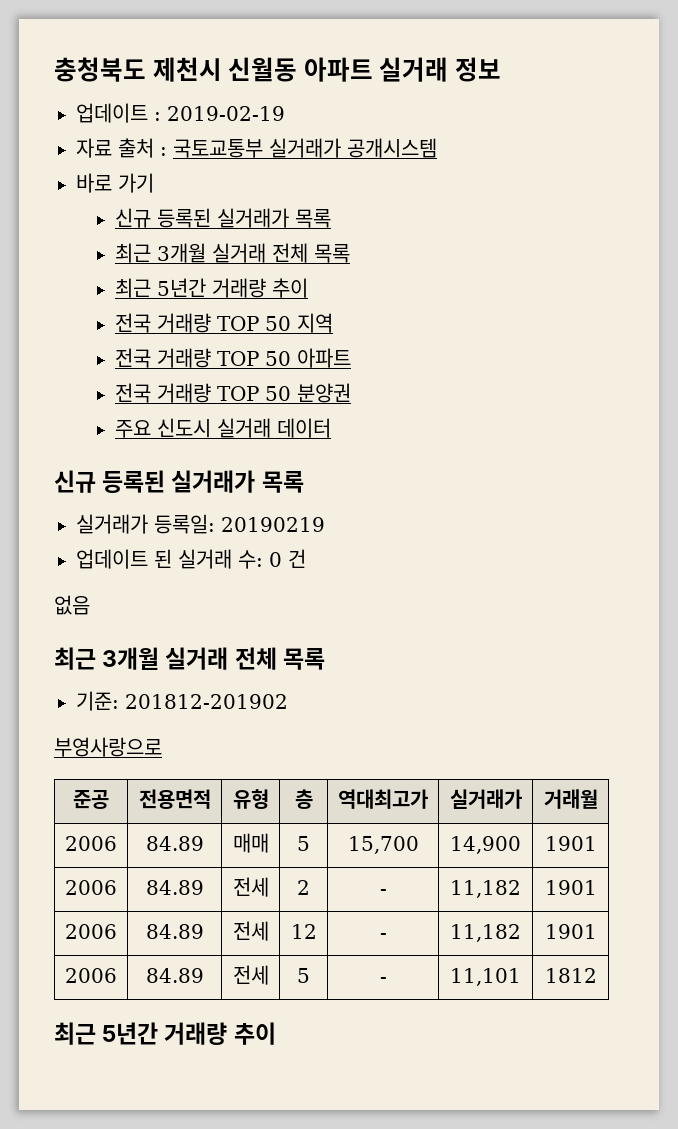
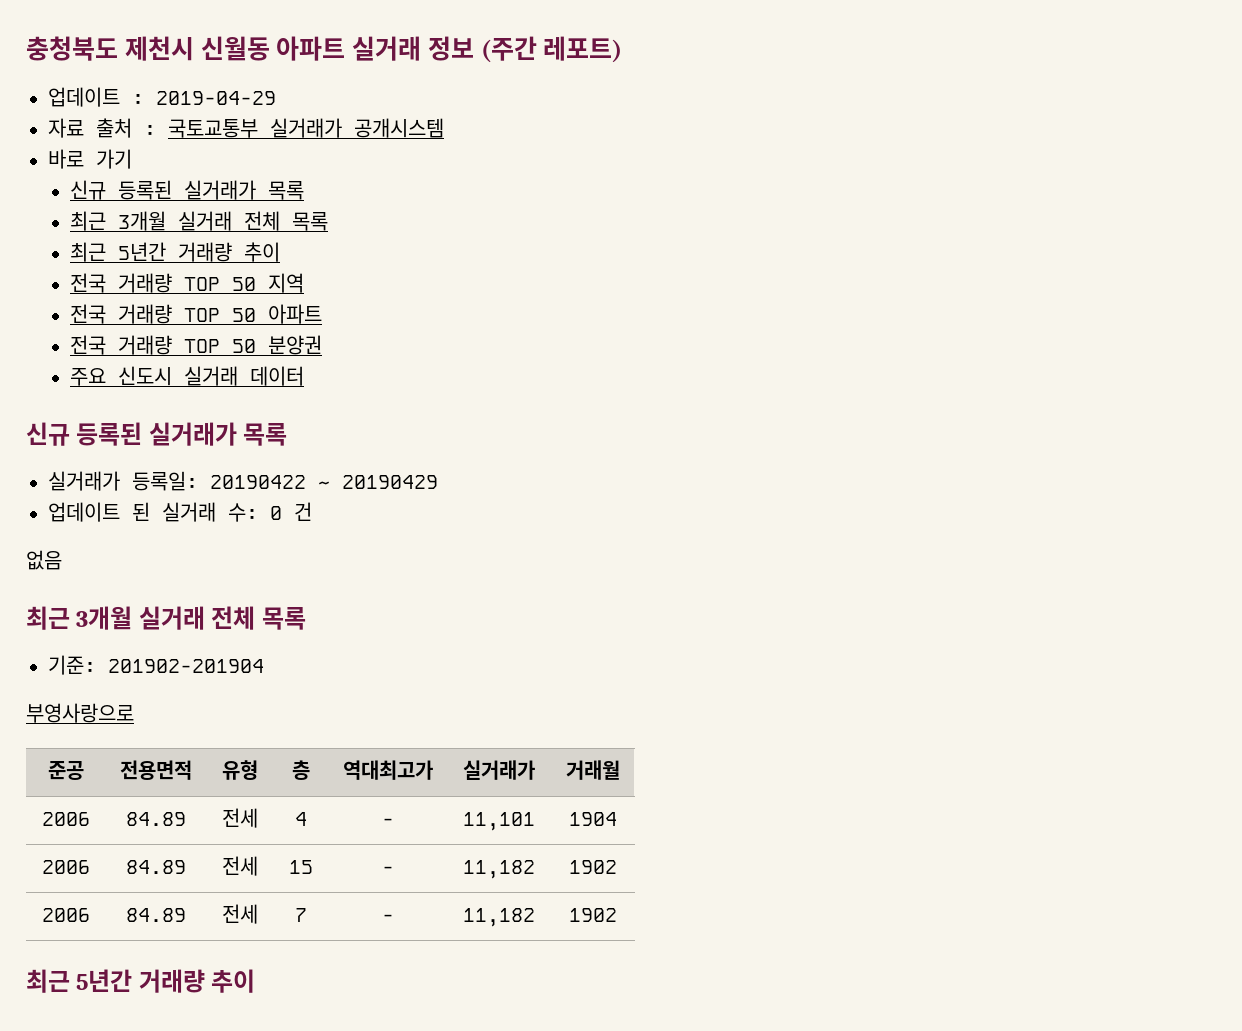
- 충청북도 제천시 신월동 아파트 실거래 정보
+ 충청북도 제천시 신월동 아파트 실거래 정보 (주간 레포트)
- 업데이트 : 2019-02-19
+ 업데이트 : 2019-04-29
- 실거래가 등록일: 20190219
+ 실거래가 등록일: 20190422 ~ 20190429
- 기준: 201812-201902
+ 기준: 201902-201904
- 2006 | 84.89 | 매매 | 5 | 15,700 | 14,900 | 1901
- 2006 | 84.89 | 전세 | 2 | - | 11,182 | 1901
- 2006 | 84.89 | 전세 | 12 | - | 11,182 | 1901
- 2006 | 84.89 | 전세 | 5 | - | 11,101 | 1812
+ 2006 | 84.89 | 전세 | 4 | - | 11,101 | 1904
+ 2006 | 84.89 | 전세 | 15 | - | 11,182 | 1902
+ 2006 | 84.89 | 전세 | 7 | - | 11,182 | 1902

